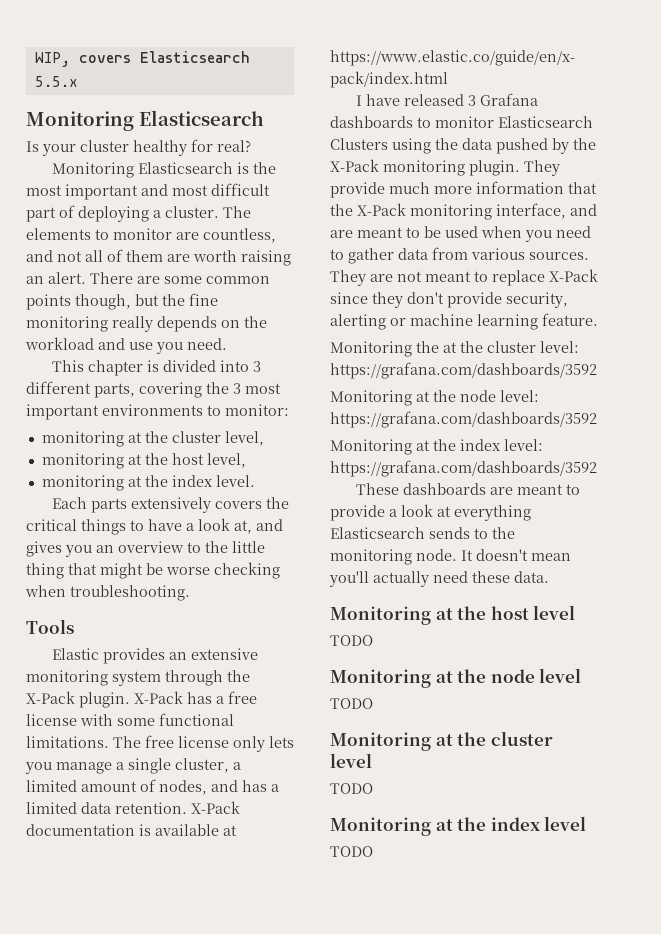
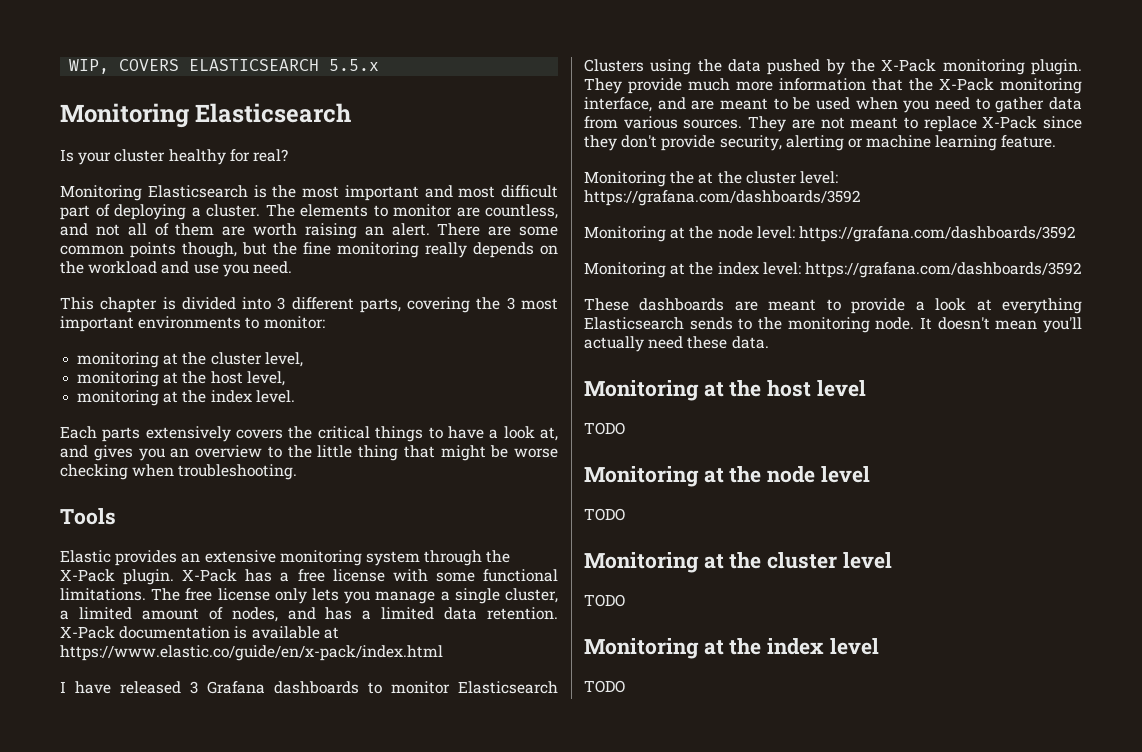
- WIP, covers Elasticsearch 5.5.x
+ WIP, COVERS ELASTICSEARCH 5.5.x

